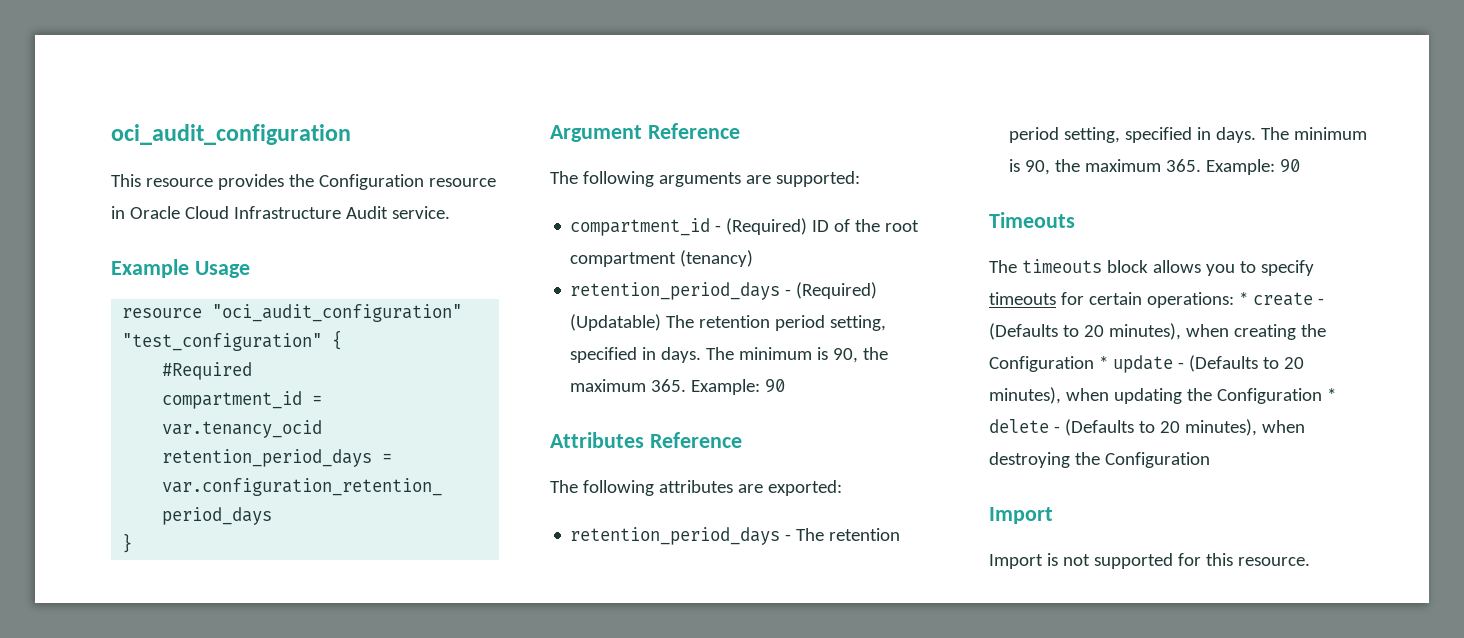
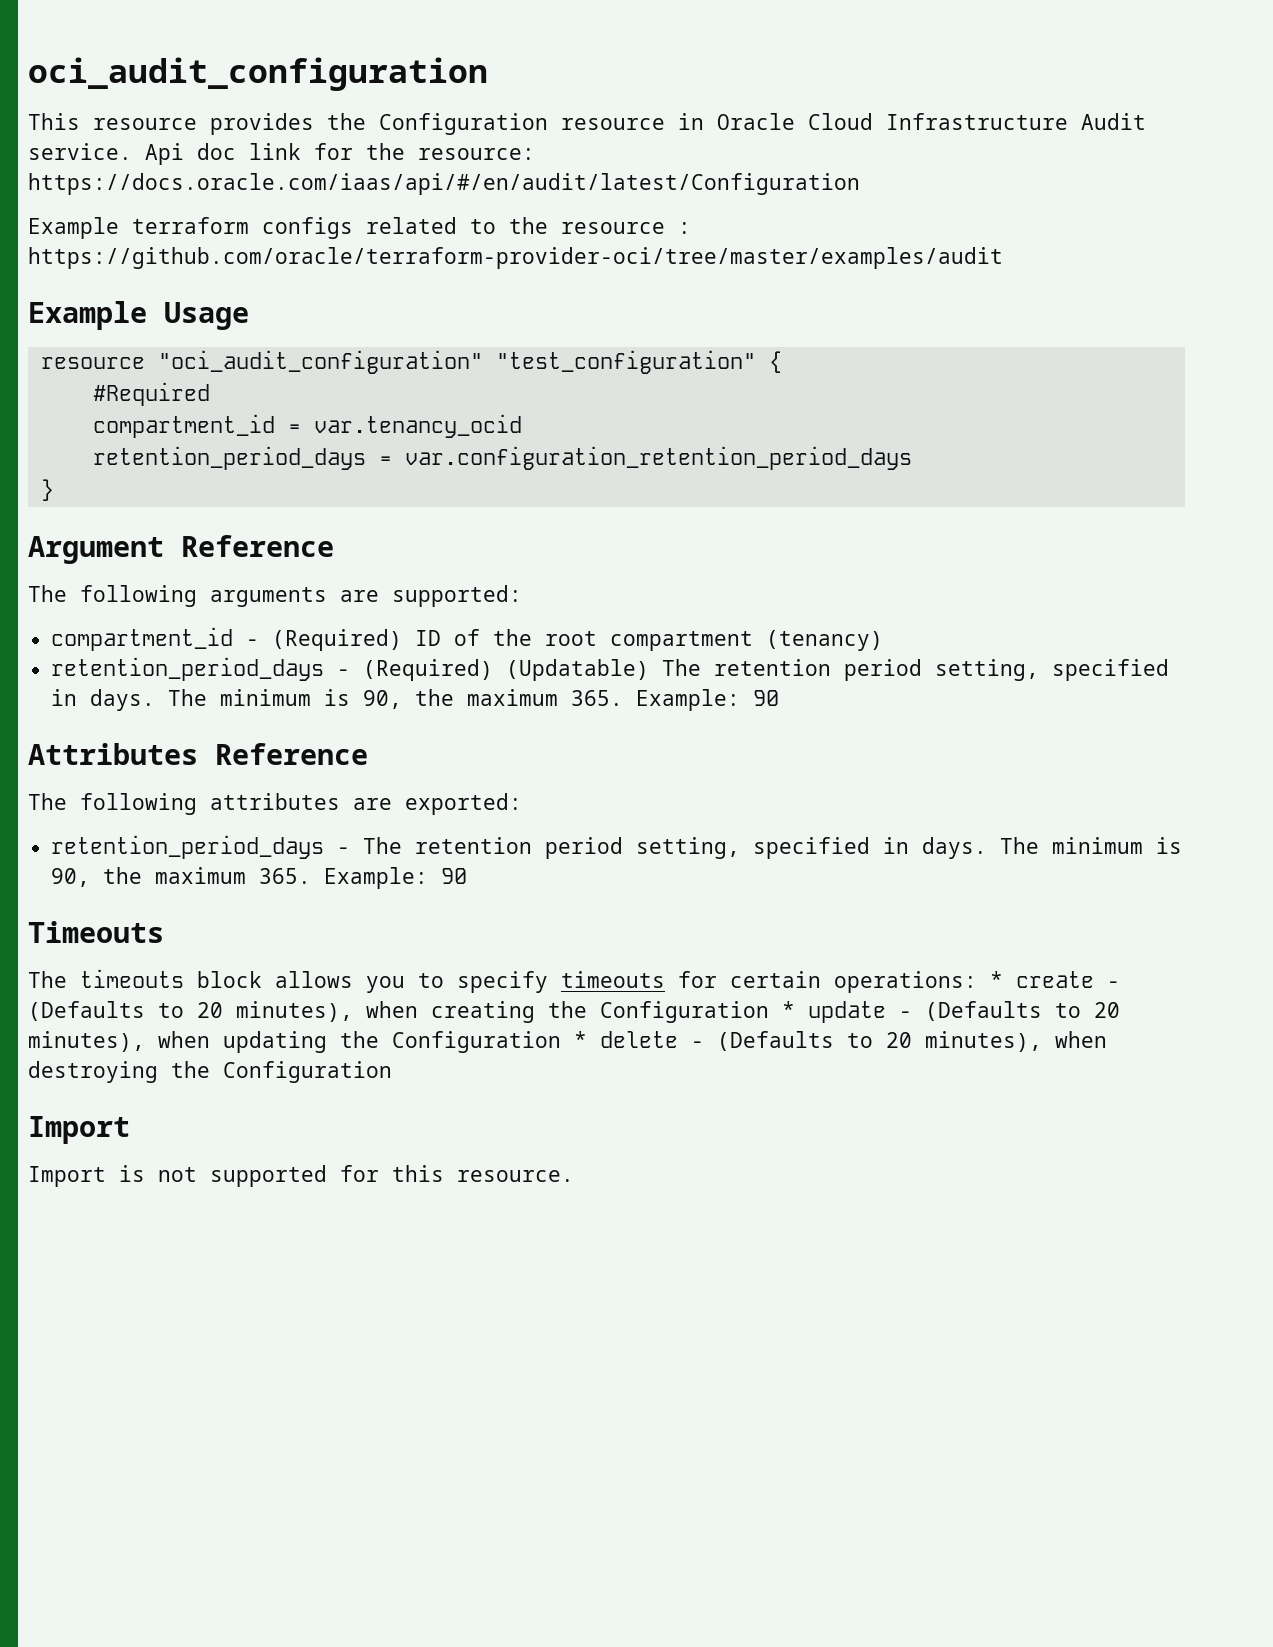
+ Api doc link for the resource: https://docs.oracle.com/iaas/api/#/en/audit/latest/Configuration
+ Example terraform configs related to the resource : https://github.com/oracle/terraform-provider-oci/tree/master/examples/audit

